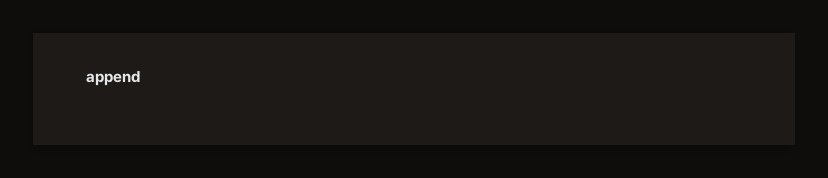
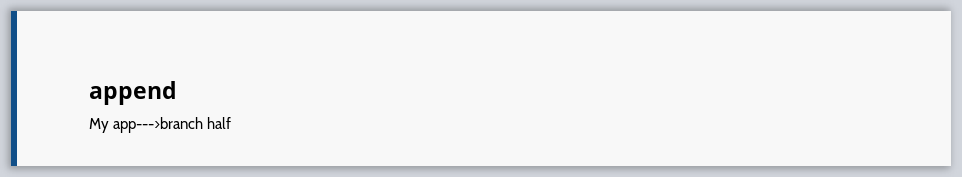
+ My app--->branch half

